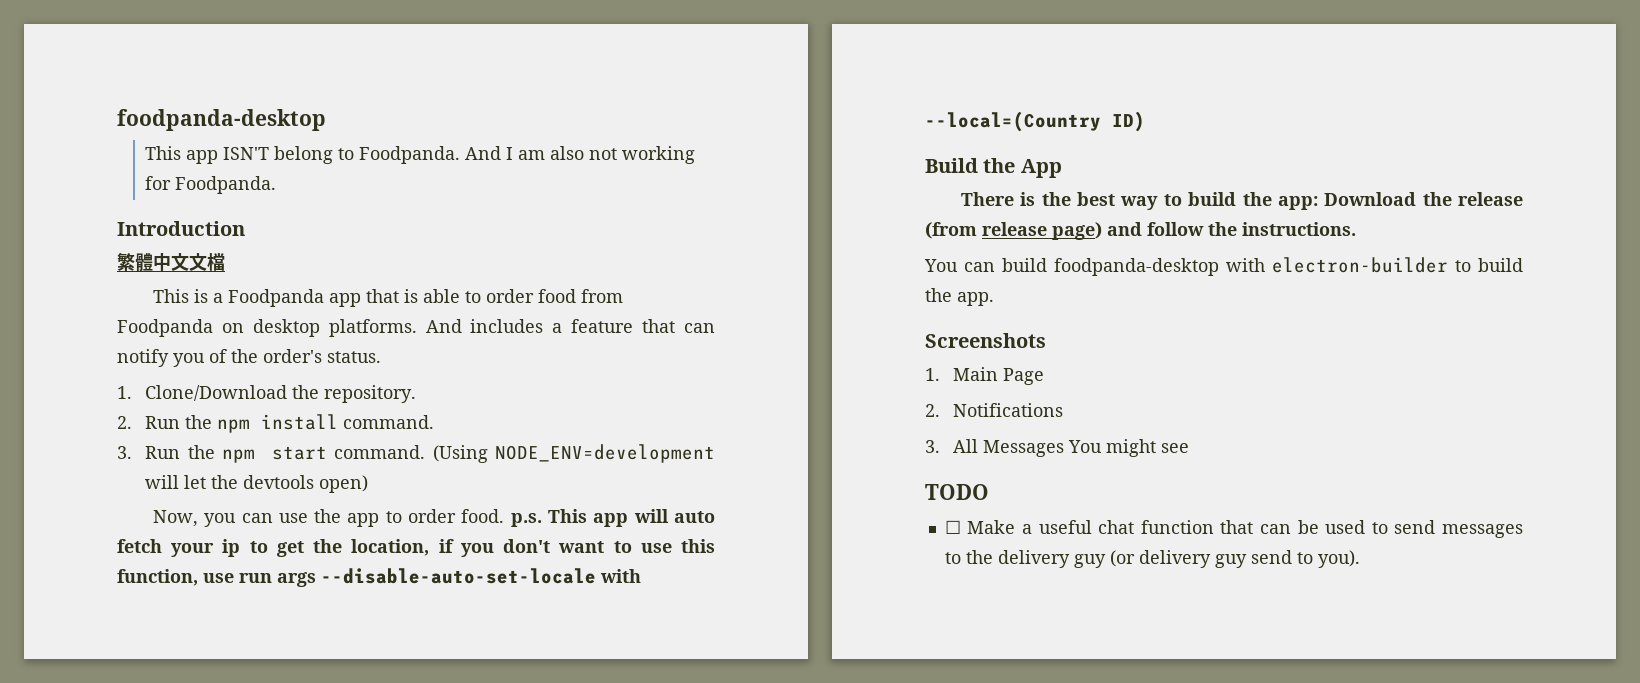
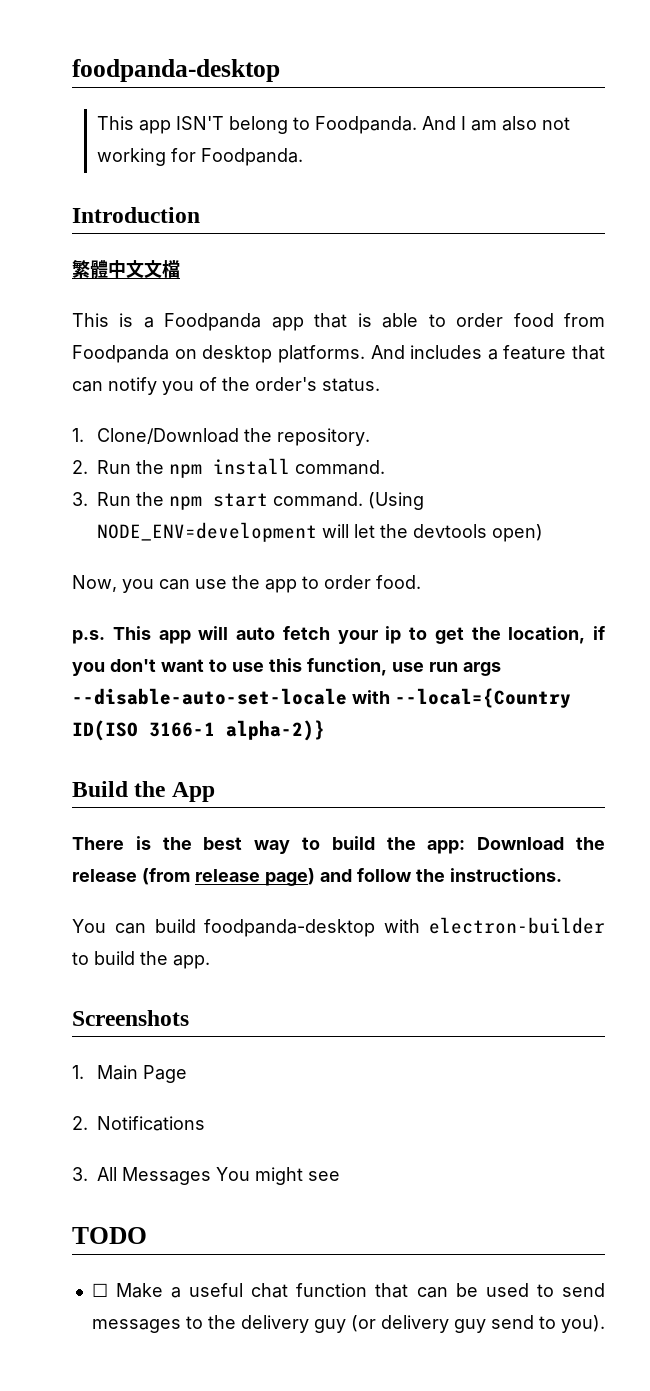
- Now, you can use the app to order food. p.s. This app will auto fetch your ip to get the location, if you don't want to use this function, use run args --disable-auto-set-locale with --local=(Country ID)
+ Now, you can use the app to order food.
+ p.s. This app will auto fetch your ip to get the location, if you don't want to use this function, use run args --disable-auto-set-locale with --local={Country ID(ISO 3166-1 alpha-2)}

